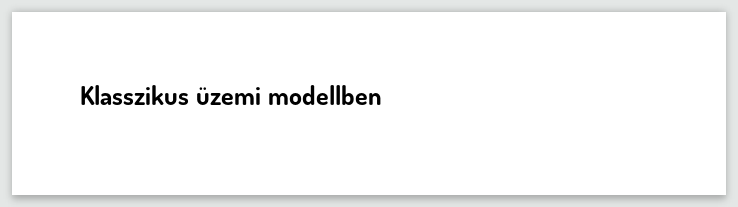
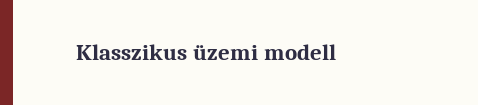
- Klasszikus üzemi modellben
+ Klasszikus üzemi modell

